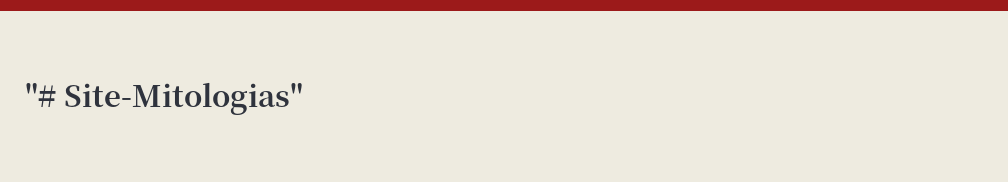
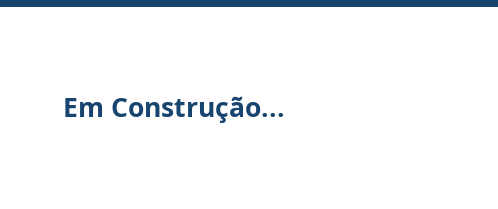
- "# Site-Mitologias"
+ Em Construção...

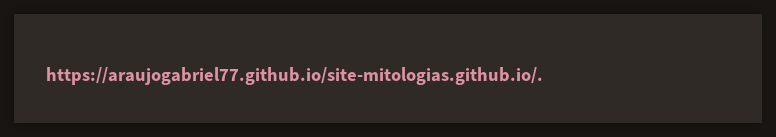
- Em Construção...
+ https://araujogabriel77.github.io/site-mitologias.github.io/.

